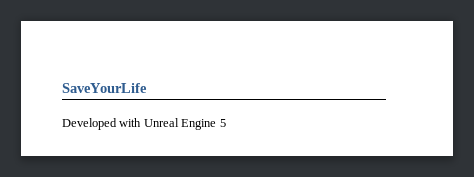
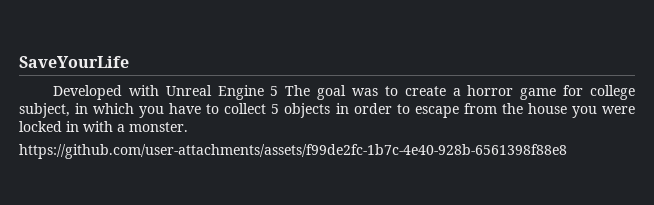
- Developed with Unreal Engine 5
+ Developed with Unreal Engine 5 The goal was to create a horror game for college subject, in which you have to collect 5 objects in order to escape from the house you were locked in with a monster.
+ https://github.com/user-attachments/assets/f99de2fc-1b7c-4e40-928b-6561398f88e8

